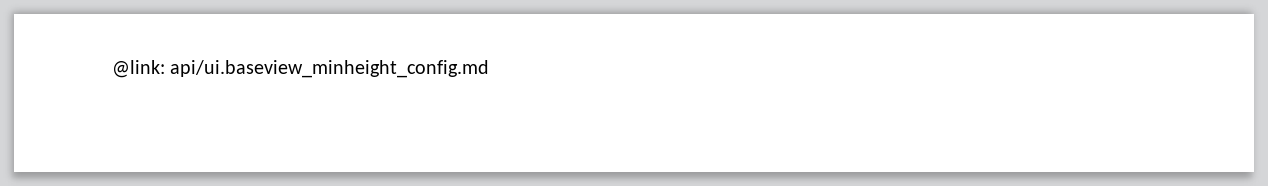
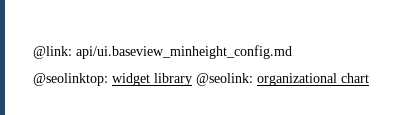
+ @seolinktop: widget library @seolink: organizational chart

